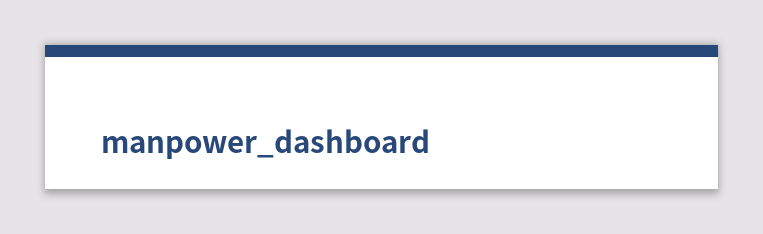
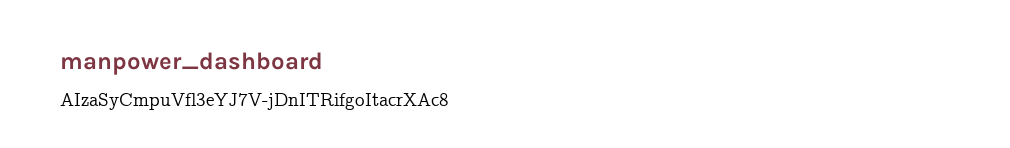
+ AIzaSyCmpuVfl3eYJ7V-jDnITRifgoItacrXAc8

